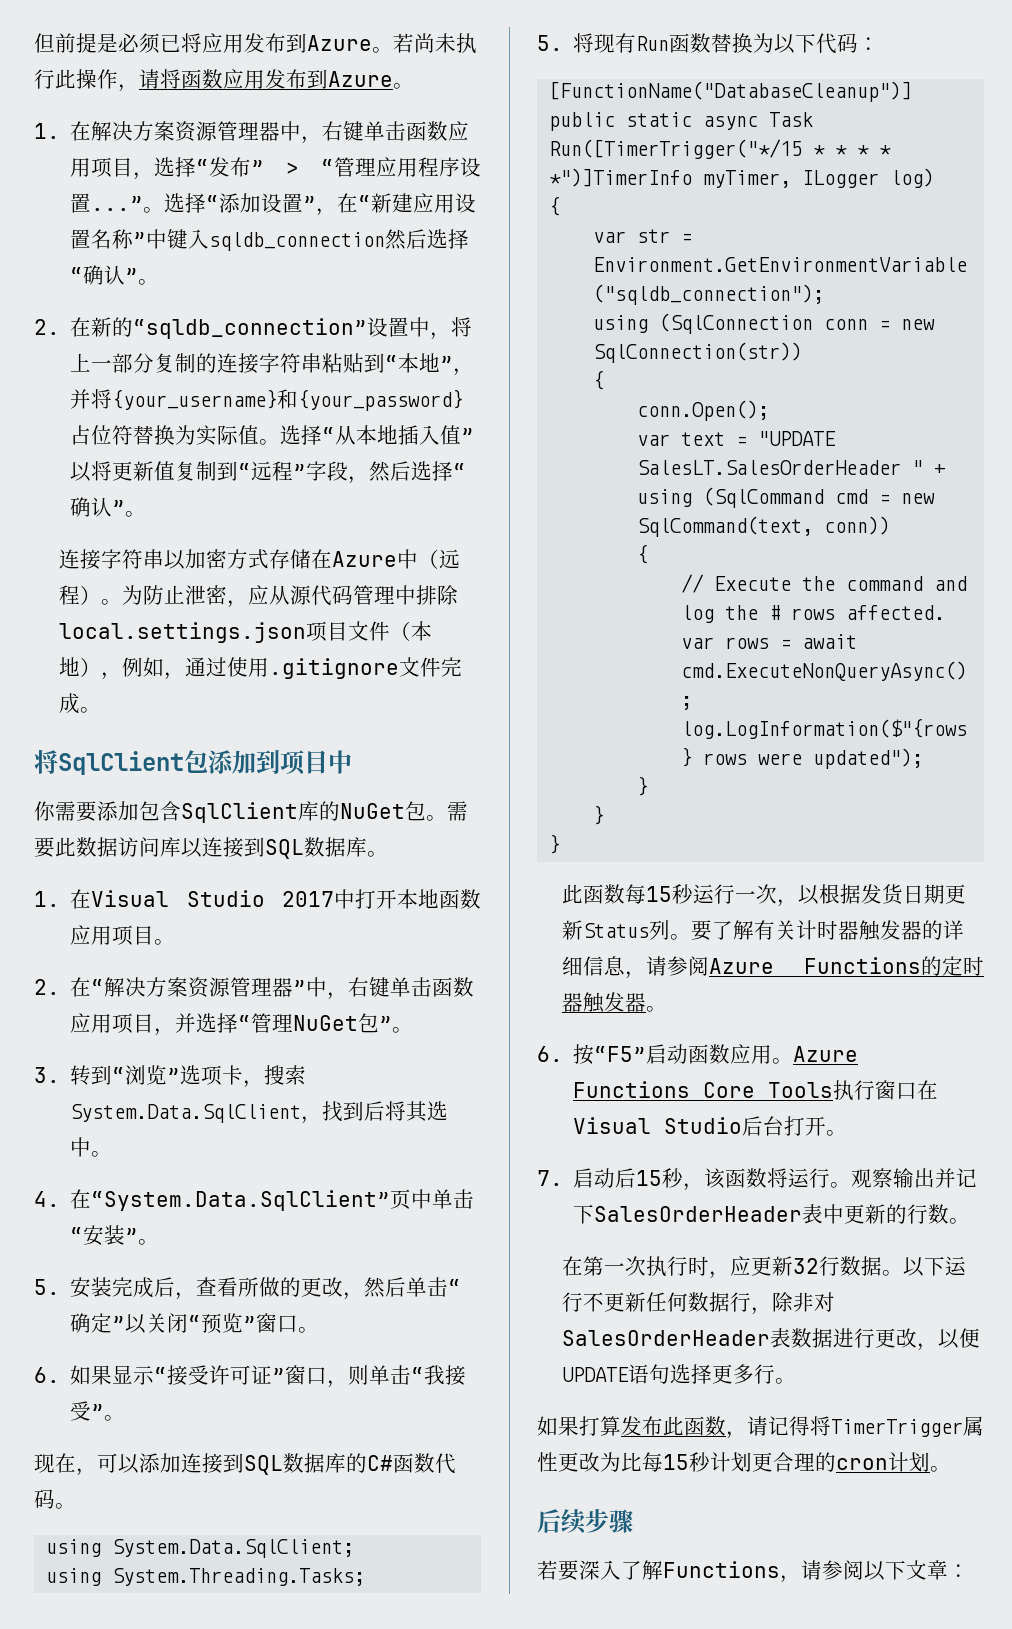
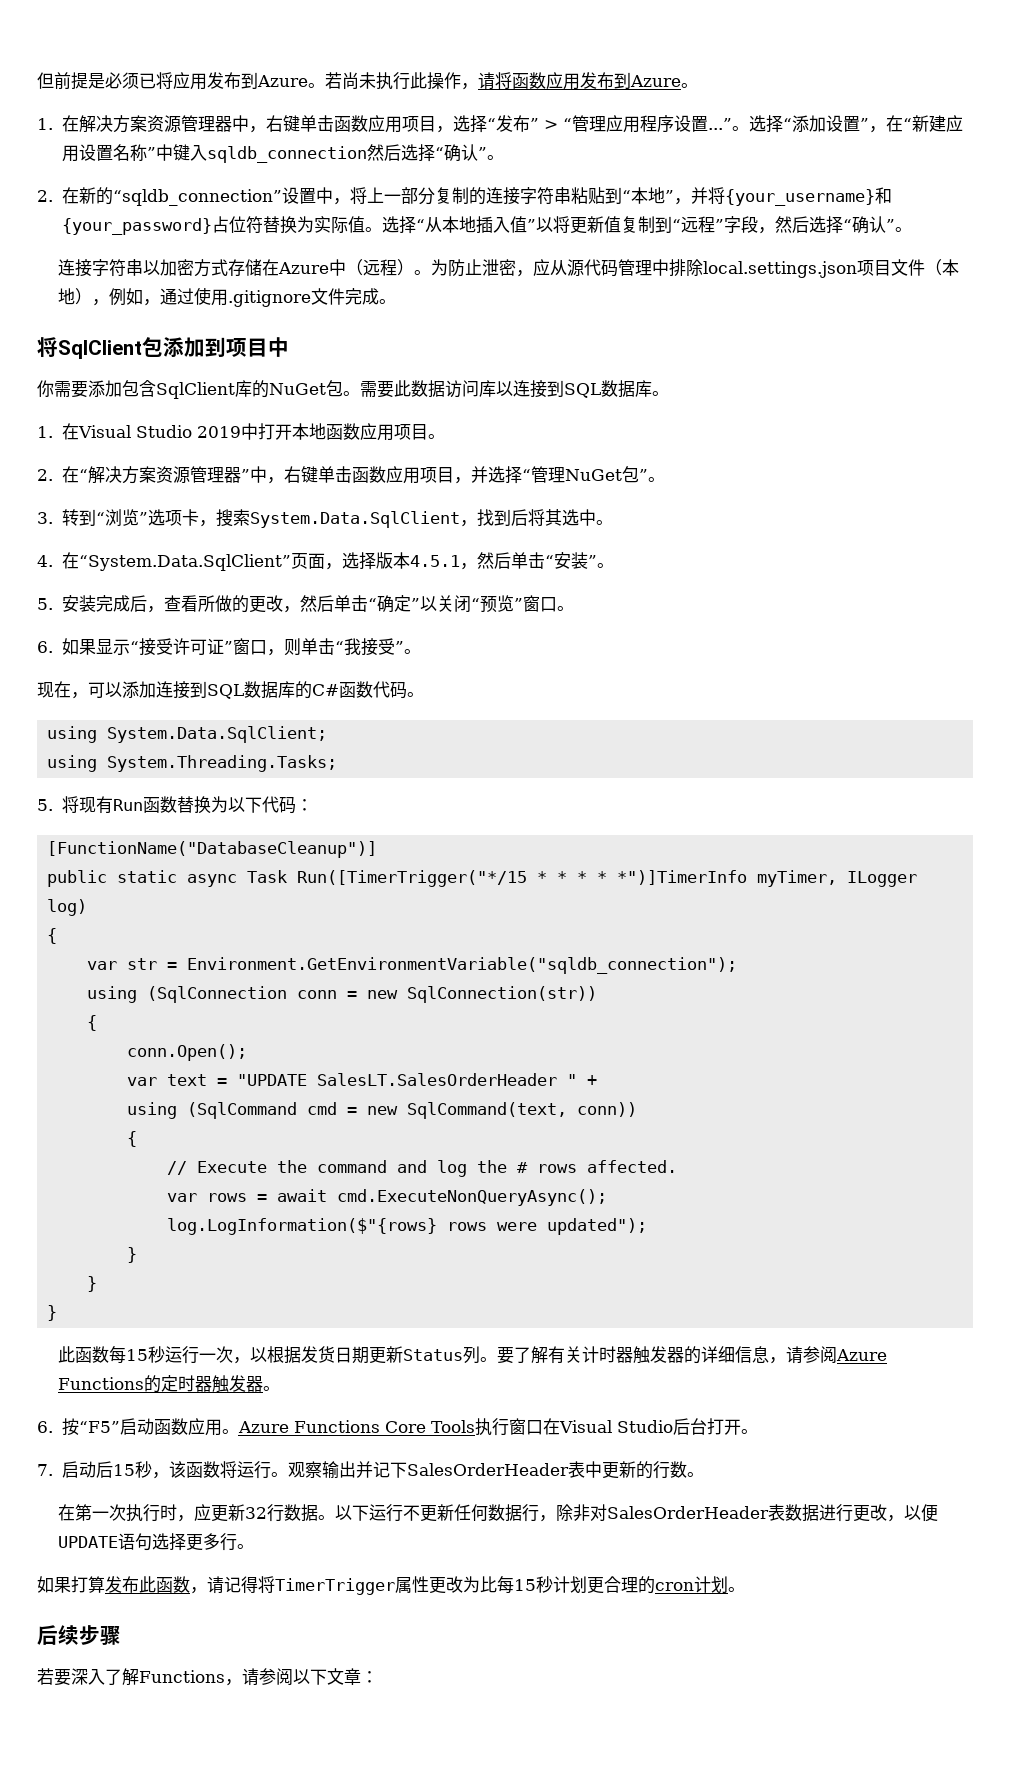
- 1.在Visual Studio 2017中打开本地函数应用项目。
+ 1.在Visual Studio 2019中打开本地函数应用项目。
- 4.在“System.Data.SqlClient”页中单击“安装”。
+ 4.在“System.Data.SqlClient”页面，选择版本4.5.1，然后单击“安装”。

